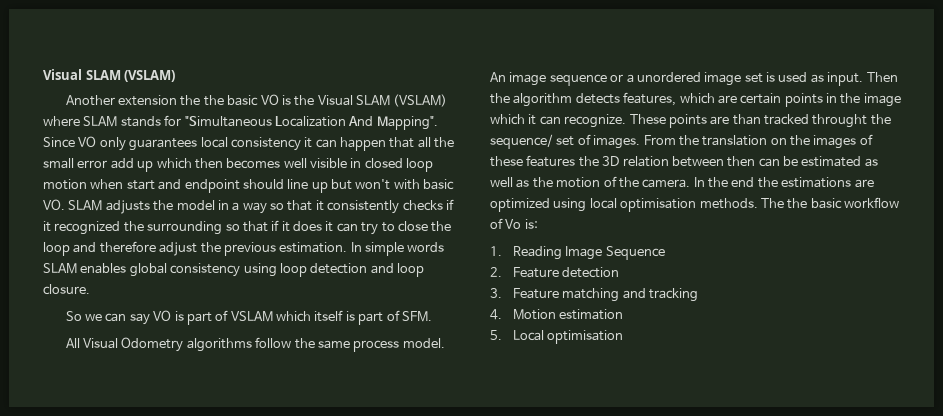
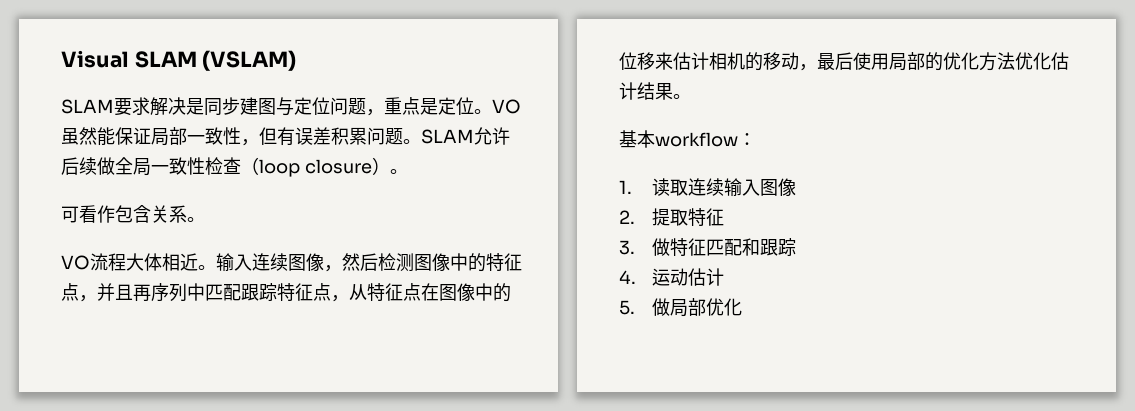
- Another extension the the basic VO is the Visual SLAM (VSLAM) where SLAM stands for "Simultaneous Localization And Mapping". Since VO only guarantees local consistency it can happen that all the small error add up which then becomes well visible in closed loop motion when start and endpoint should line up but won't with basic VO. SLAM adjusts the model in a way so that it consistently checks if it recognized the surrounding so that if it does it can try to close the loop and therefore adjust the previous estimation. In simple words SLAM enables global consistency using loop detection and loop closure.
- So we can say VO is part of VSLAM which itself is part of SFM.
- All Visual Odometry algorithms follow the same process model. An image sequence or a unordered image set is used as input. Then the algorithm detects features, which are certain points in the image which it can recognize. These points are than tracked throught the sequence/ set of images. From the translation on the images of these features the 3D relation between then can be estimated as well as the motion of the camera. In the end the estimations are optimized using local optimisation methods. The the basic workflow of Vo is:
- 1. Reading Image Sequence
+ SLAM要求解决是同步建图与定位问题，重点是定位。VO虽然能保证局部一致性，但有误差积累问题。SLAM允许后续做全局一致性检查（loop closure）。
+ 可看作包含关系。
+ VO流程大体相近。输入连续图像，然后检测图像中的特征点，并且再序列中匹配跟踪特征点，从特征点在图像中的位移来估计相机的移动，最后使用局部的优化方法优化估计结果。
+ 基本workflow：
+ 1.读取连续输入图像
- 2. Feature detection
+ 2.提取特征
- 3. Feature matching and tracking
+ 3.做特征匹配和跟踪
- 4. Motion estimation
+ 4.运动估计
- 5. Local optimisation
+ 5.做局部优化

